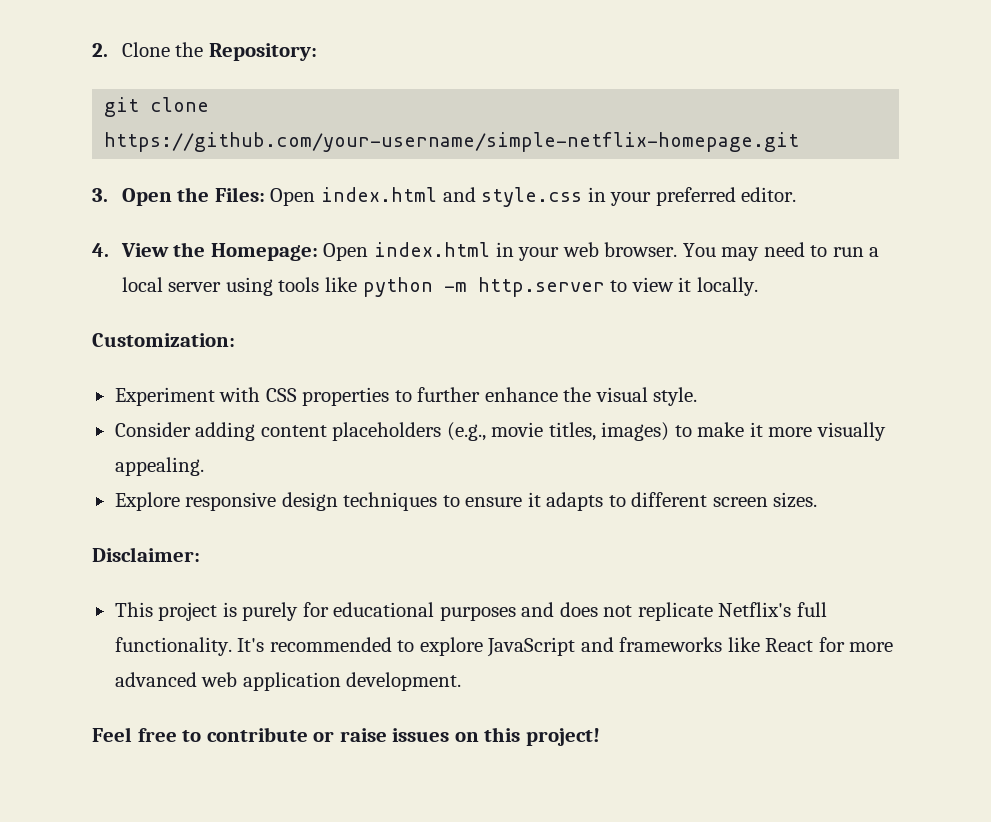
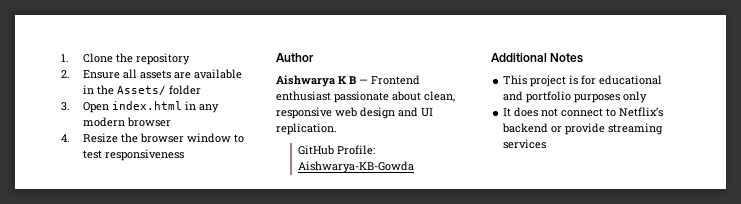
- 2. Clone the Repository:
- git clone https://github.com/your-username/simple-netflix-homepage.git
- 3. Open the Files: Open index.html and style.css in your preferred editor.
- 4. View the Homepage: Open index.html in your web browser. You may need to run a local server using tools like python -m http.server to view it locally.
- Customization:
- Experiment with CSS properties to further enhance the visual style.
- Consider adding content placeholders (e.g., movie titles, images) to make it more visually appealing.
- Explore responsive design techniques to ensure it adapts to different screen sizes.
- Disclaimer:
+ 1. Clone the repository
+ 2. Ensure all assets are available in the Assets/ folder
+ 3. Open index.html in any modern browser
+ 4. Resize the browser window to test responsiveness
+ Author
+ Aishwarya K B — Frontend enthusiast passionate about clean, responsive web design and UI replication.
+ GitHub Profile: Aishwarya-KB-Gowda
+ Additional Notes
- This project is purely for educational purposes and does not replicate Netflix's full functionality. It's recommended to explore JavaScript and frameworks like React for more advanced web application development.
- Feel free to contribute or raise issues on this project!
+ This project is for educational and portfolio purposes only
+ It does not connect to Netflix’s backend or provide streaming services

